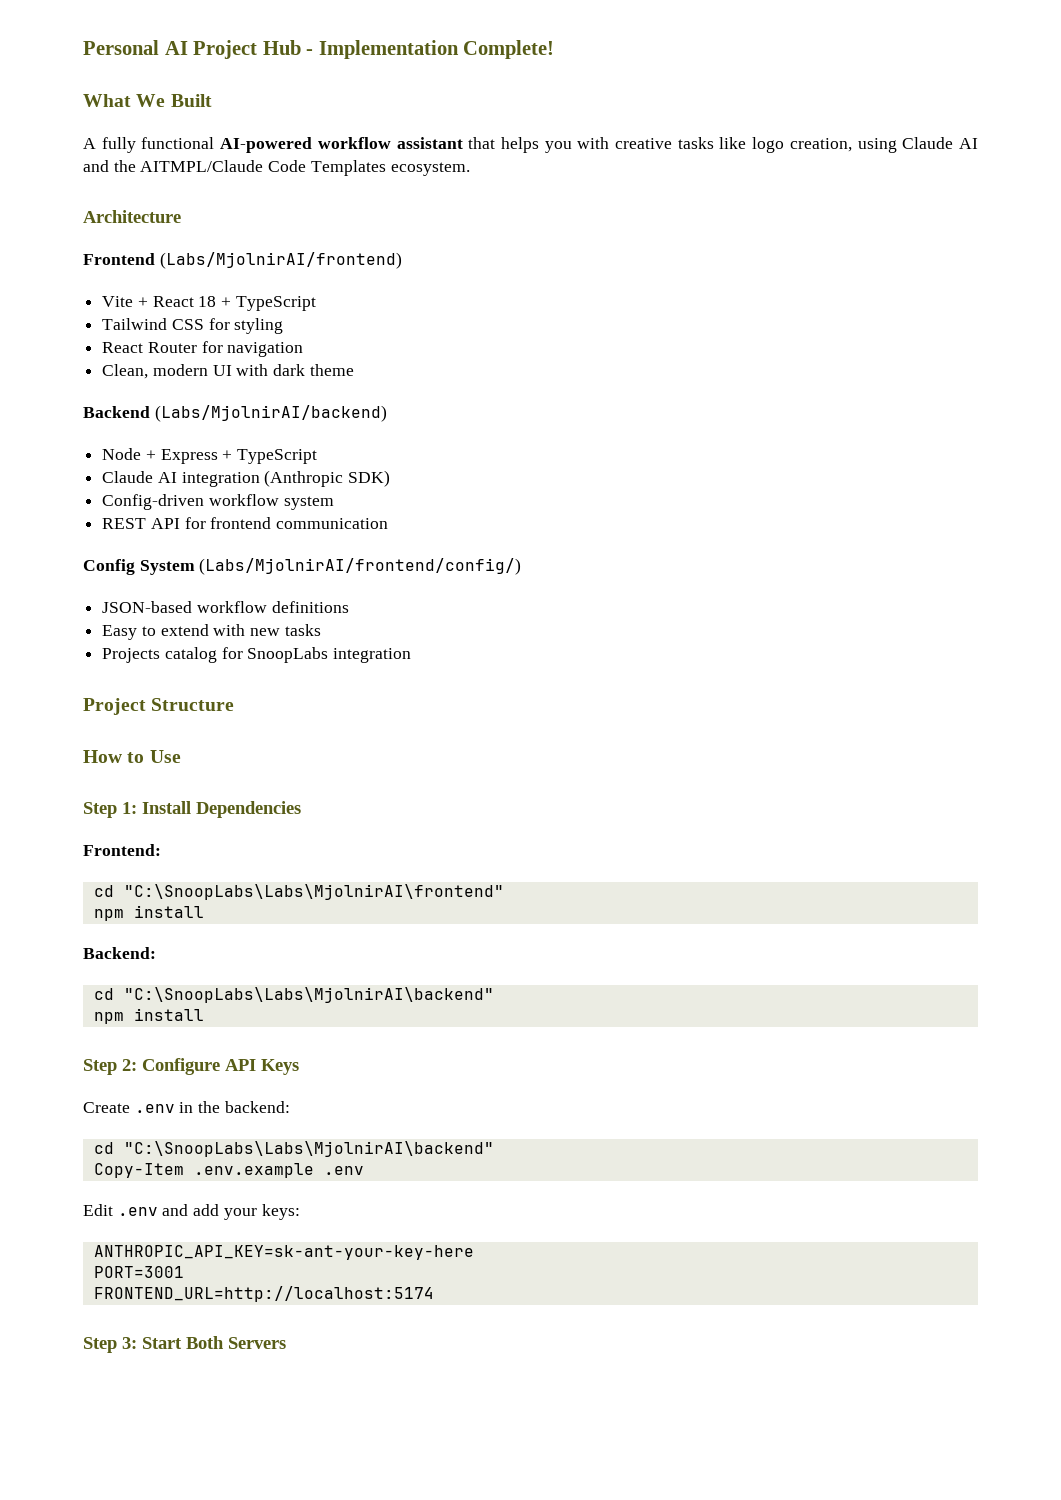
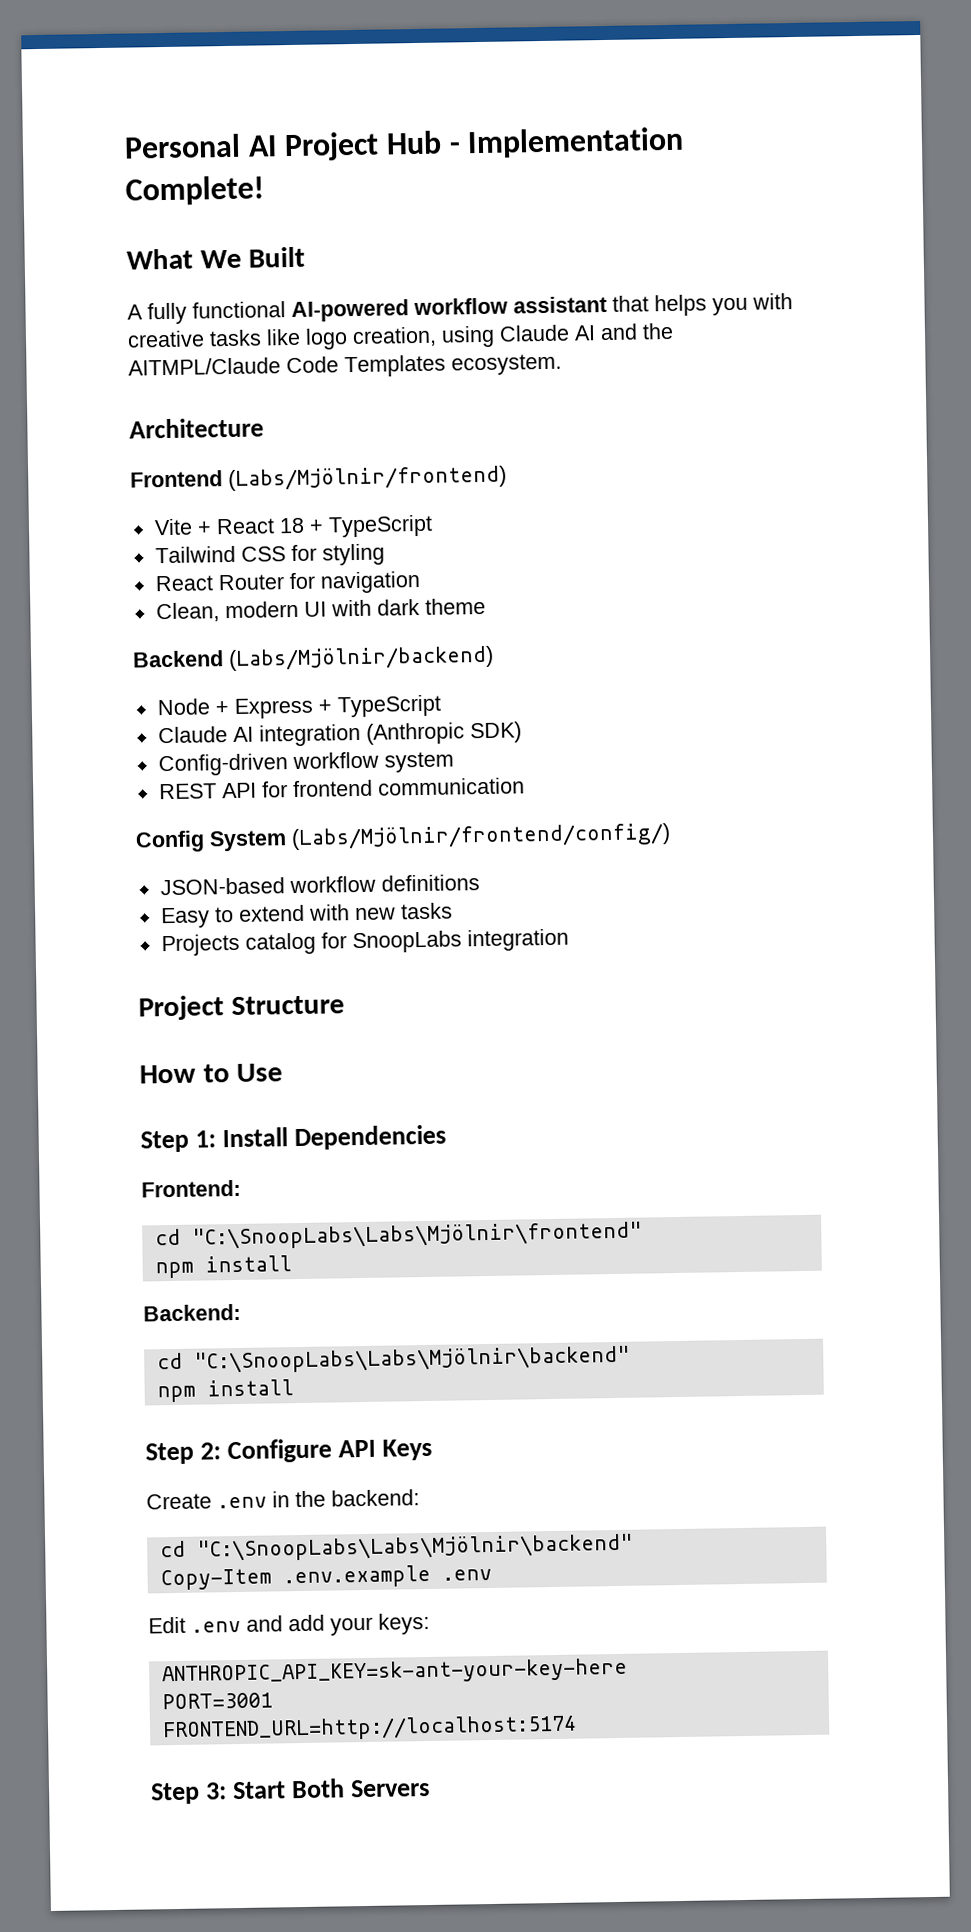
- Frontend (Labs/MjolnirAI/frontend)
+ Frontend (Labs/Mjölnir/frontend)
- Backend (Labs/MjolnirAI/backend)
+ Backend (Labs/Mjölnir/backend)
- Config System (Labs/MjolnirAI/frontend/config/)
+ Config System (Labs/Mjölnir/frontend/config/)
- cd "C:\SnoopLabs\Labs\MjolnirAI\frontend"
+ cd "C:\SnoopLabs\Labs\Mjölnir\frontend"
  Backend:
- cd "C:\SnoopLabs\Labs\MjolnirAI\backend"
+ cd "C:\SnoopLabs\Labs\Mjölnir\backend"
  Create .env in the backend:
- cd "C:\SnoopLabs\Labs\MjolnirAI\backend"
+ cd "C:\SnoopLabs\Labs\Mjölnir\backend"

